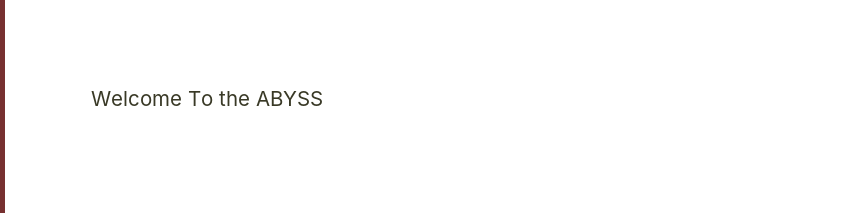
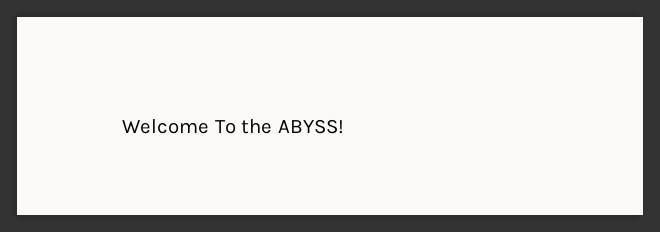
- Welcome To the ABYSS
+ Welcome To the ABYSS!

